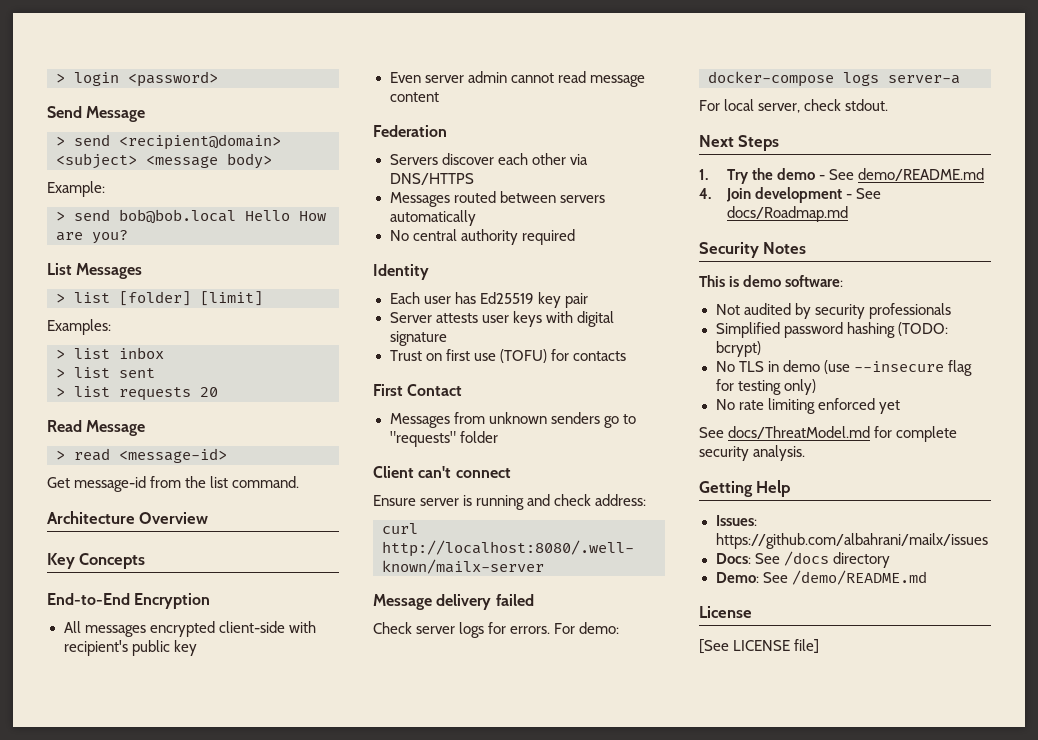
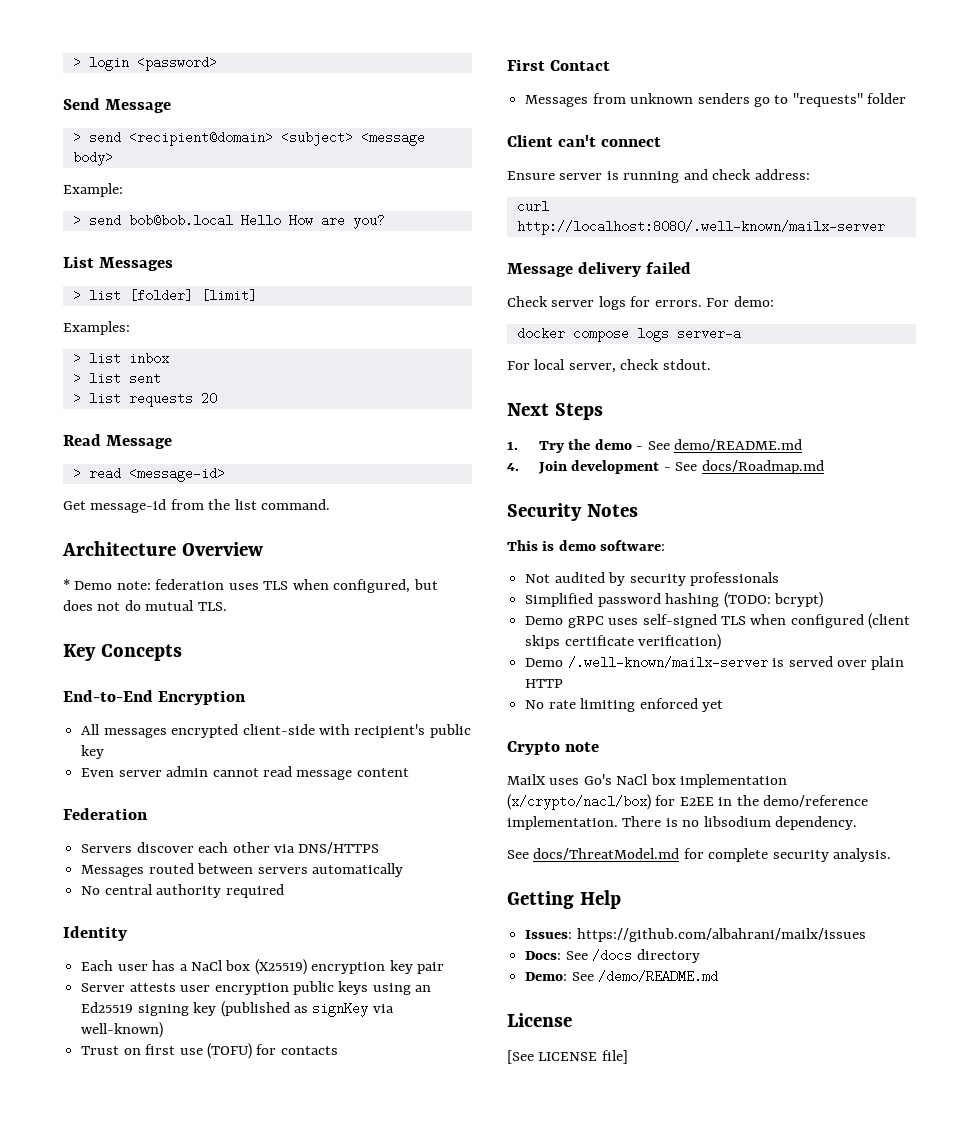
+ * Demo note: federation uses TLS when configured, but does not do mutual TLS.
- Each user has Ed25519 key pair
+ Each user has a NaCl box (X25519) encryption key pair
- Server attests user keys with digital signature
+ Server attests user encryption public keys using an Ed25519 signing key (published as signKey via well-known)
- docker-compose logs server-a
+ docker compose logs server-a
- No TLS in demo (use --insecure flag for testing only)
+ Demo gRPC uses self-signed TLS when configured (client skips certificate verification)
+ Demo /.well-known/mailx-server is served over plain HTTP
+ Crypto note
+ MailX uses Go's NaCl box implementation (x/crypto/nacl/box) for E2EE in the demo/reference implementation. There is no libsodium dependency.

